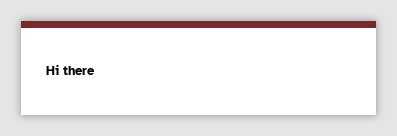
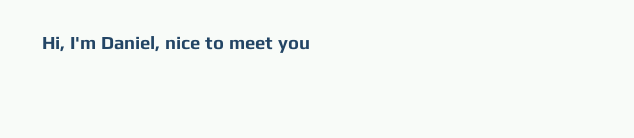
- Hi there
+ Hi, I'm Daniel, nice to meet you

